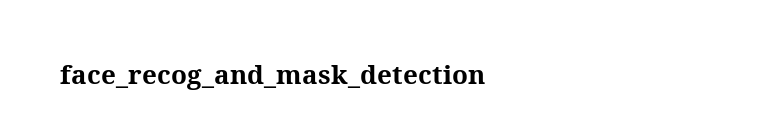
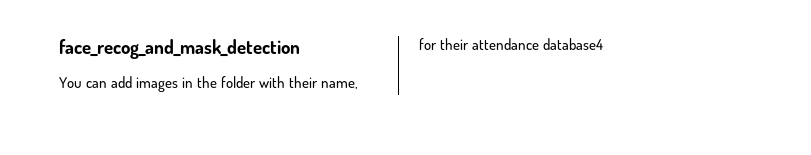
+ You can add images in the folder with their name, for their attendance database4

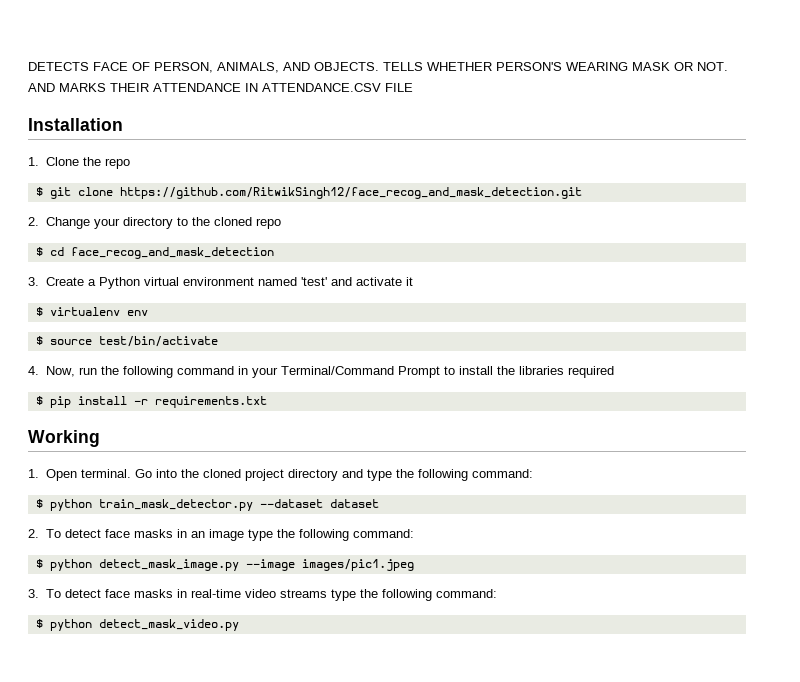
- face_recog_and_mask_detection
- You can add images in the folder with their name, for their attendance database4
+ DETECTS FACE OF PERSON, ANIMALS, AND OBJECTS. TELLS WHETHER PERSON'S WEARING MASK OR NOT. AND MARKS THEIR ATTENDANCE IN ATTENDANCE.CSV FILE
+ Installation
+ 1. Clone the repo
+ $ git clone https://github.com/RitwikSingh12/face_recog_and_mask_detection.git
+ 2. Change your directory to the cloned repo
+ $ cd face_recog_and_mask_detection
+ 3. Create a Python virtual environment named 'test' and activate it
+ $ virtualenv env
+ $ source test/bin/activate
+ 4. Now, run the following command in your Terminal/Command Prompt to install the libraries required
+ $ pip install -r requirements.txt
+ Working
+ 1. Open terminal. Go into the cloned project directory and type the following command:
+ $ python train_mask_detector.py --dataset dataset
+ 2. To detect face masks in an image type the following command:
+ $ python detect_mask_image.py --image images/pic1.jpeg
+ 3. To detect face masks in real-time video streams type the following command:
+ $ python detect_mask_video.py

